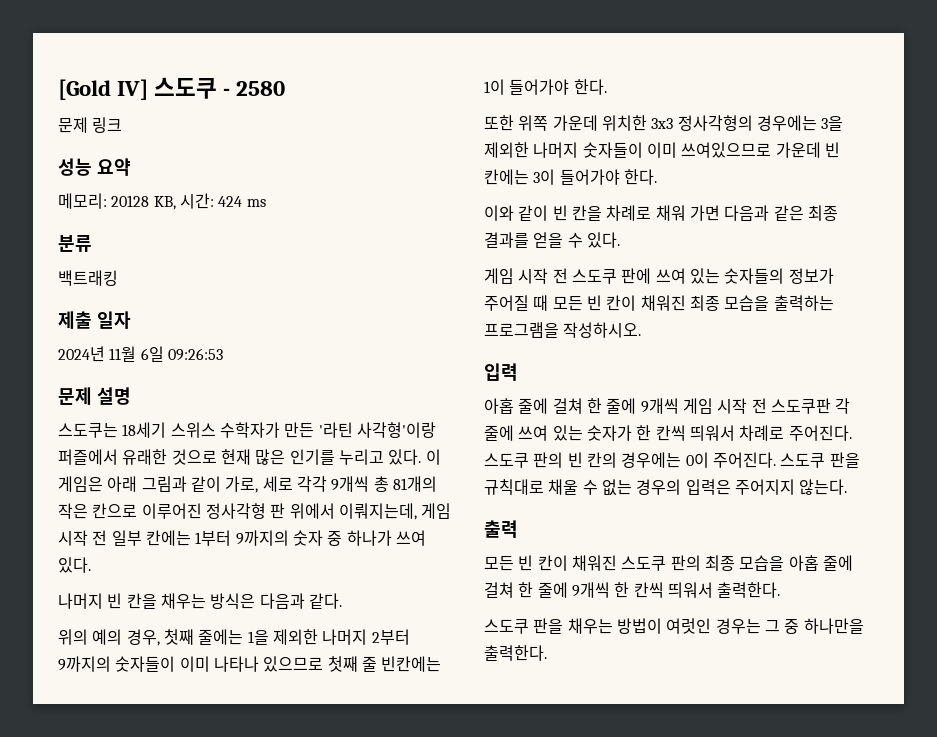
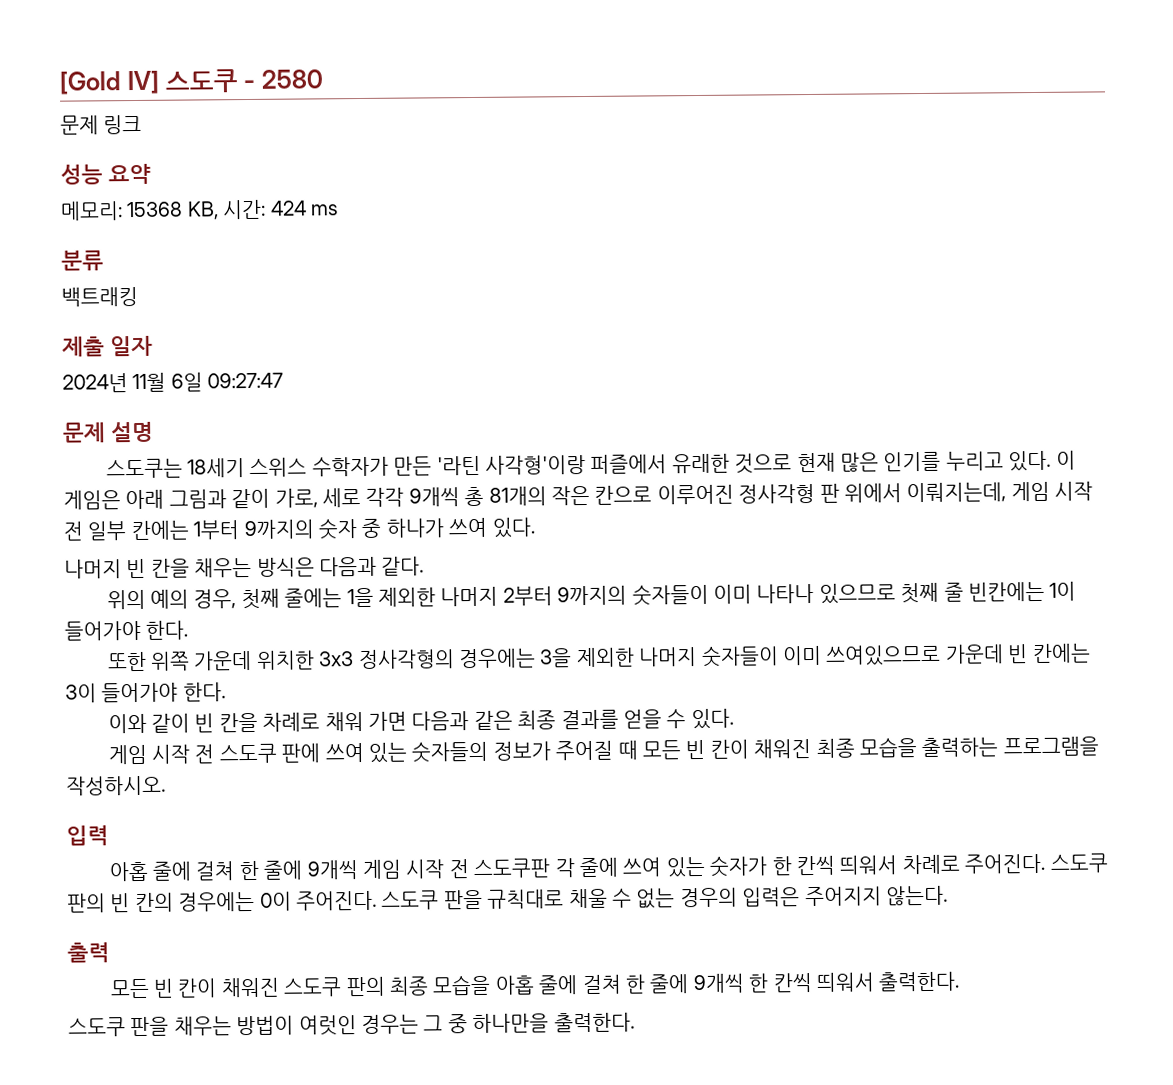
- 메모리: 20128 KB, 시간: 424 ms
+ 메모리: 15368 KB, 시간: 424 ms
- 2024년 11월 6일 09:26:53
+ 2024년 11월 6일 09:27:47

